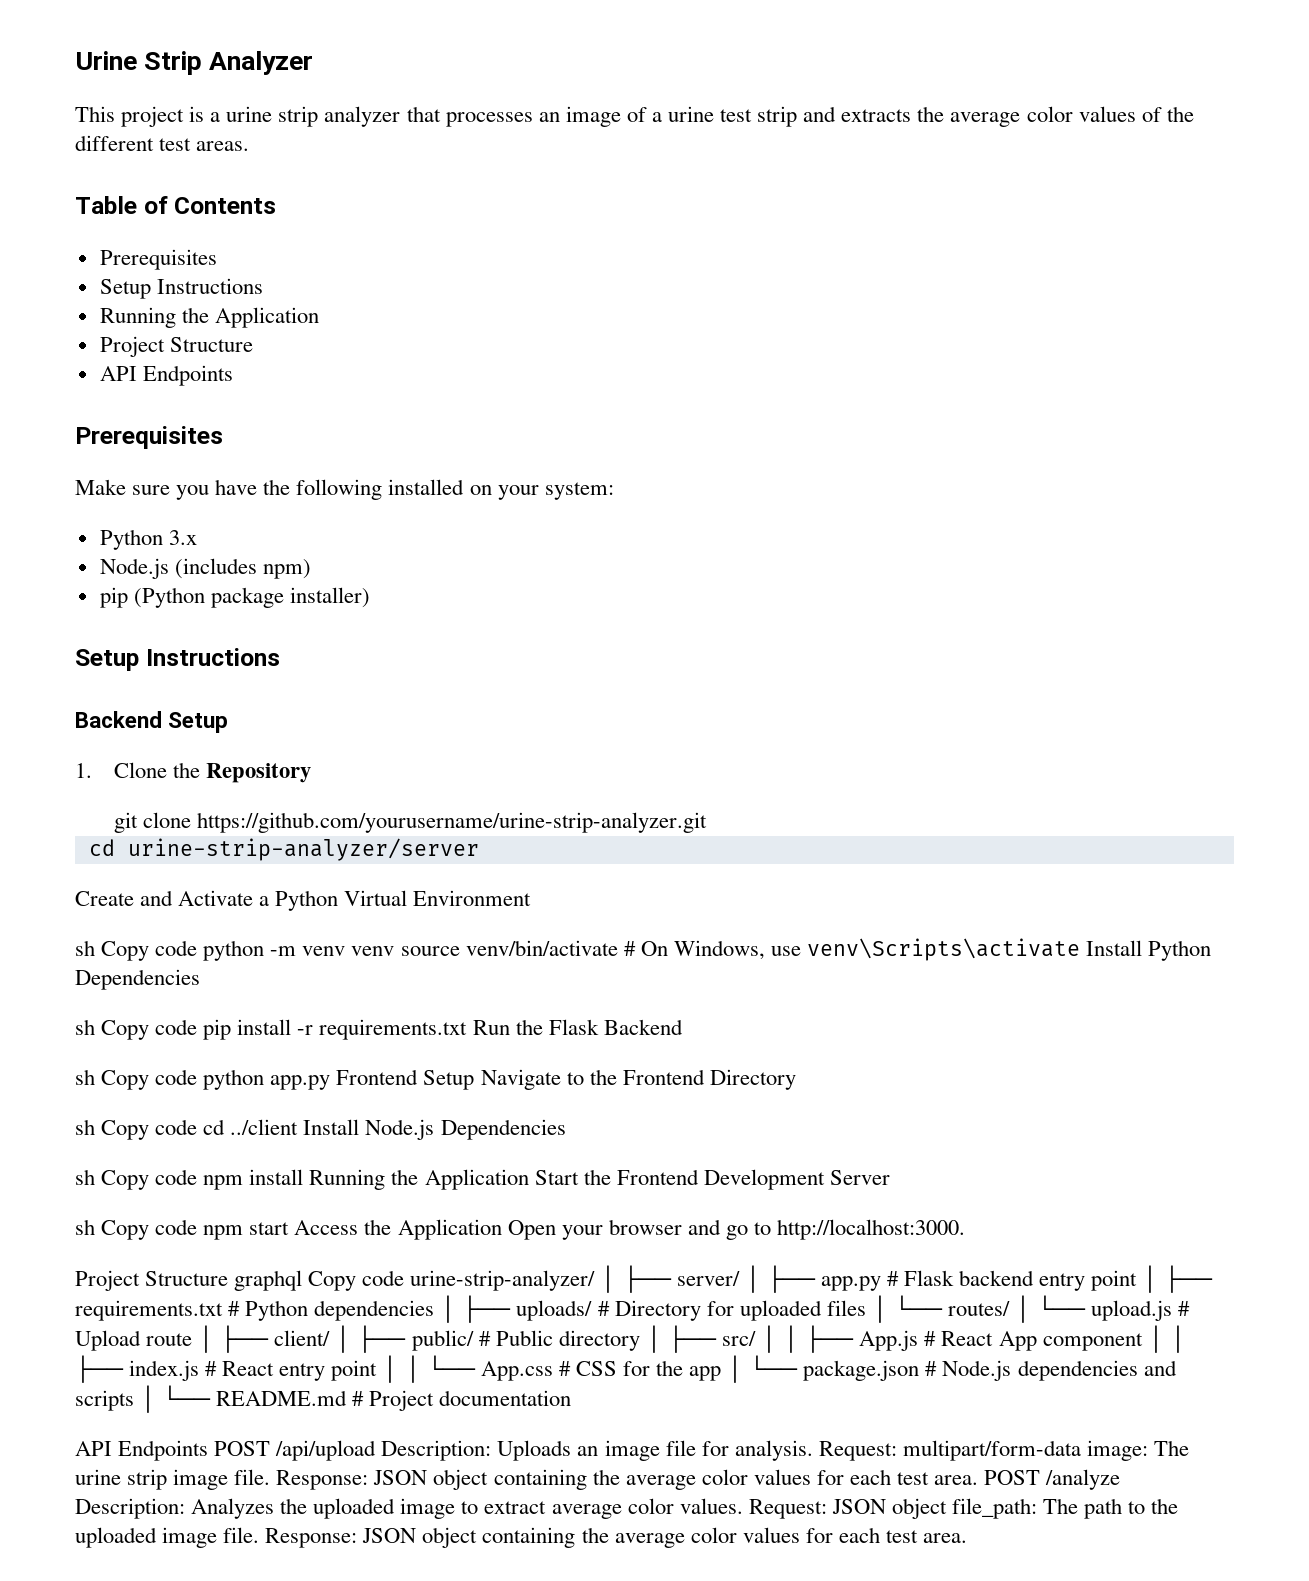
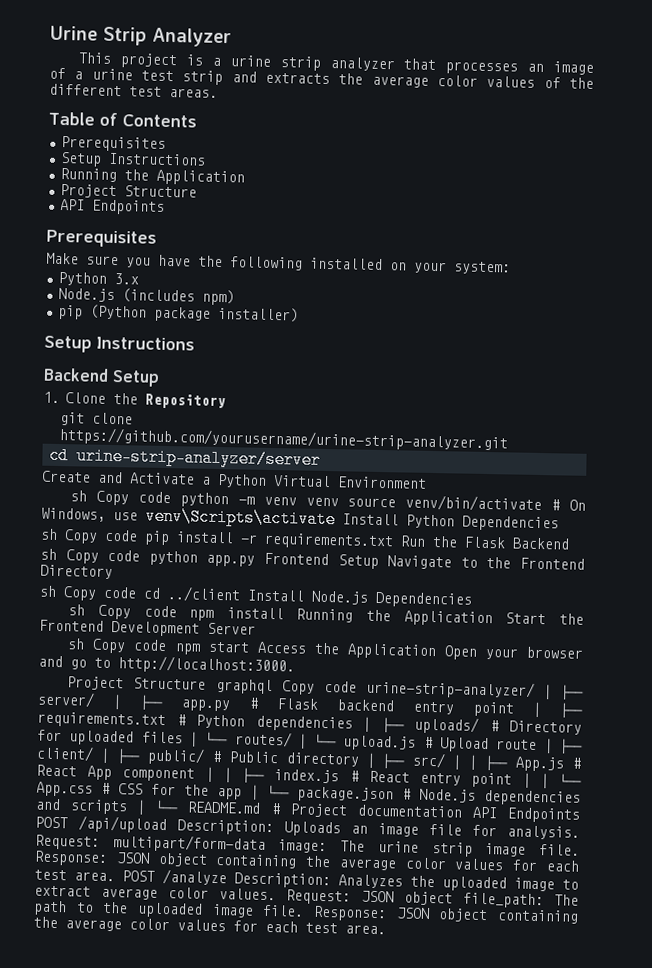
- Project Structure graphql Copy code urine-strip-analyzer/ │ ├── server/ │ ├── app.py # Flask backend entry point │ ├── requirements.txt # Python dependencies │ ├── uploads/ # Directory for uploaded files │ └── routes/ │ └── upload.js # Upload route │ ├── client/ │ ├── public/ # Public directory │ ├── src/ │ │ ├── App.js # React App component │ │ ├── index.js # React entry point │ │ └── App.css # CSS for the app │ └── package.json # Node.js dependencies and scripts │ └── README.md # Project documentation
- API Endpoints POST /api/upload Description:
+ Project Structure graphql Copy code urine-strip-analyzer/ │ ├── server/ │ ├── app.py # Flask backend entry point │ ├── requirements.txt # Python dependencies │ ├── uploads/ # Directory for uploaded files │ └── routes/ │ └── upload.js # Upload route │ ├── client/ │ ├── public/ # Public directory │ ├── src/ │ │ ├── App.js # React App component │ │ ├── index.js # React entry point │ │ └── App.css # CSS for the app │ └── package.json # Node.js dependencies and scripts │ └── README.md # Project documentation API Endpoints POST /api/upload Description:

